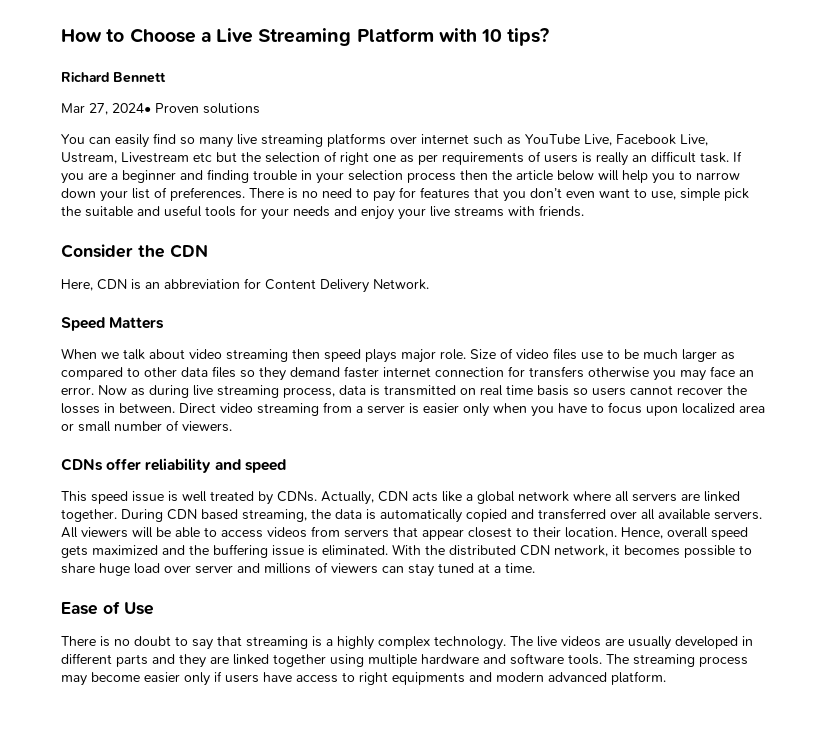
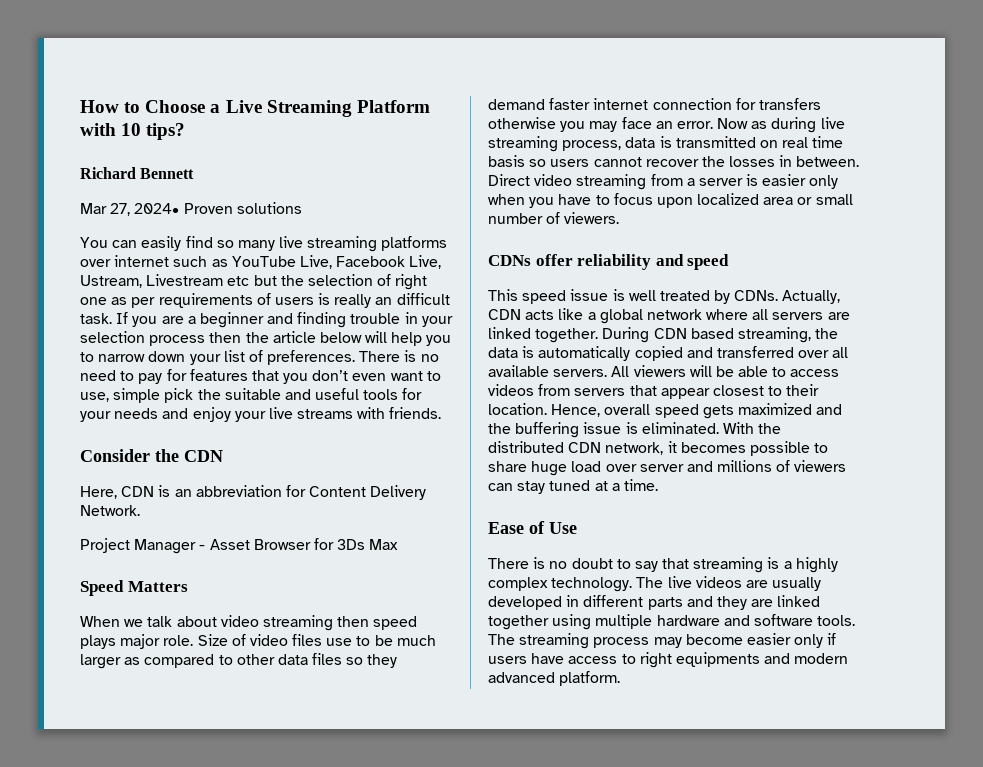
+ Project Manager - Asset Browser for 3Ds Max

